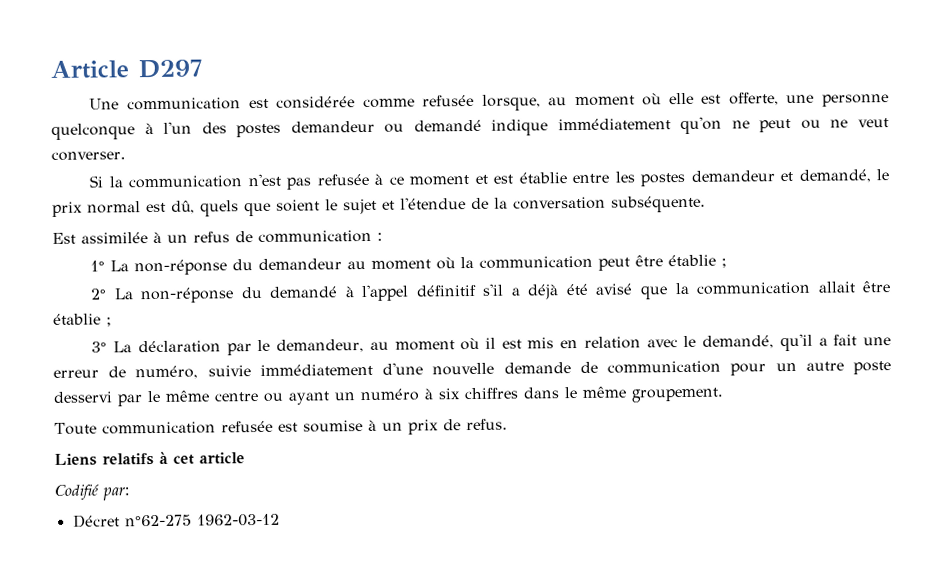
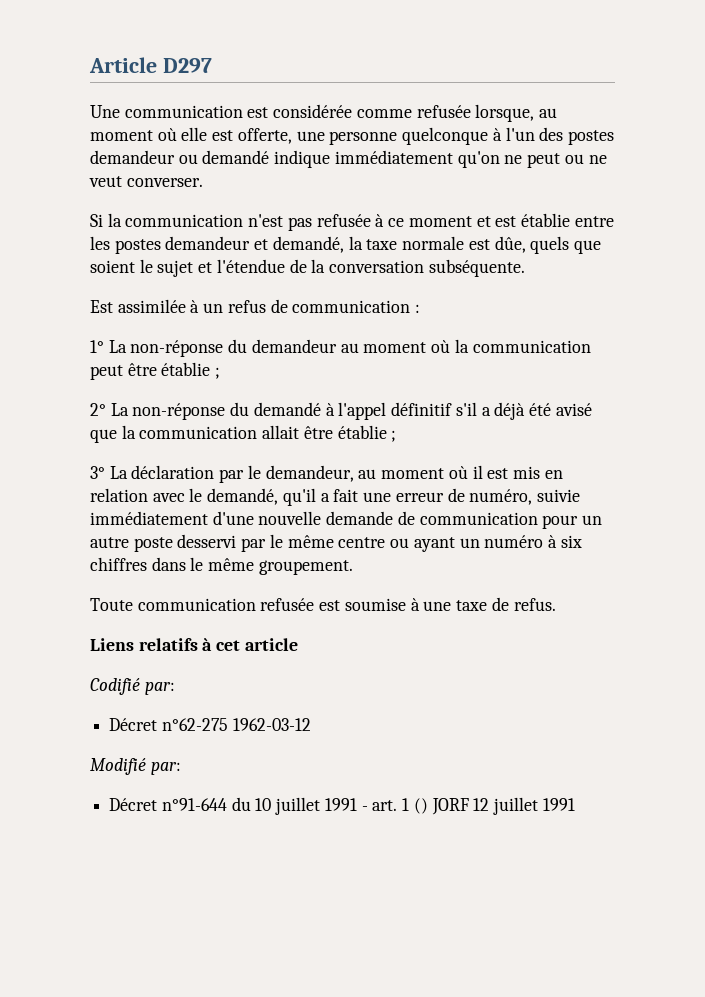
- Si la communication n'est pas refusée à ce moment et est établie entre les postes demandeur et demandé, le prix normal est dû, quels que soient le sujet et l'étendue de la conversation subséquente.
+ Si la communication n'est pas refusée à ce moment et est établie entre les postes demandeur et demandé, la taxe normale est dûe, quels que soient le sujet et l'étendue de la conversation subséquente.
- Toute communication refusée est soumise à un prix de refus.
+ Toute communication refusée est soumise à une taxe de refus.
+ Modifié par:
+ Décret n°91-644 du 10 juillet 1991 - art. 1 () JORF 12 juillet 1991

